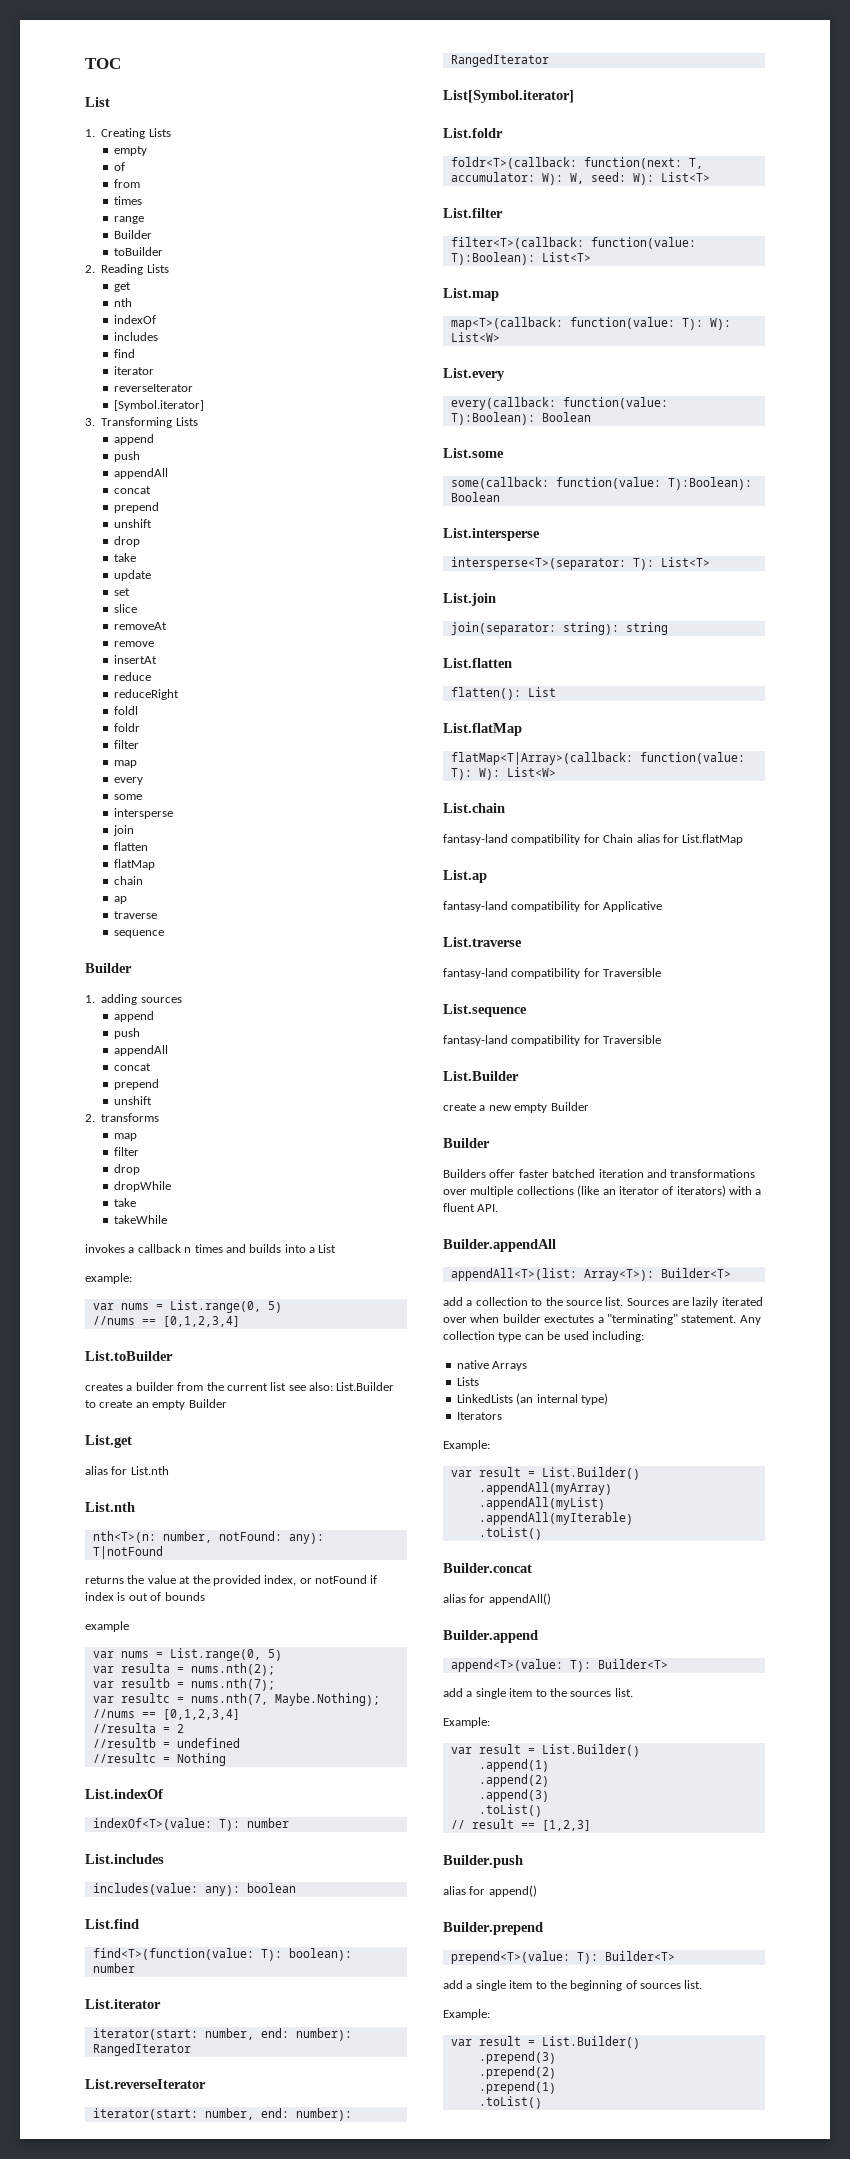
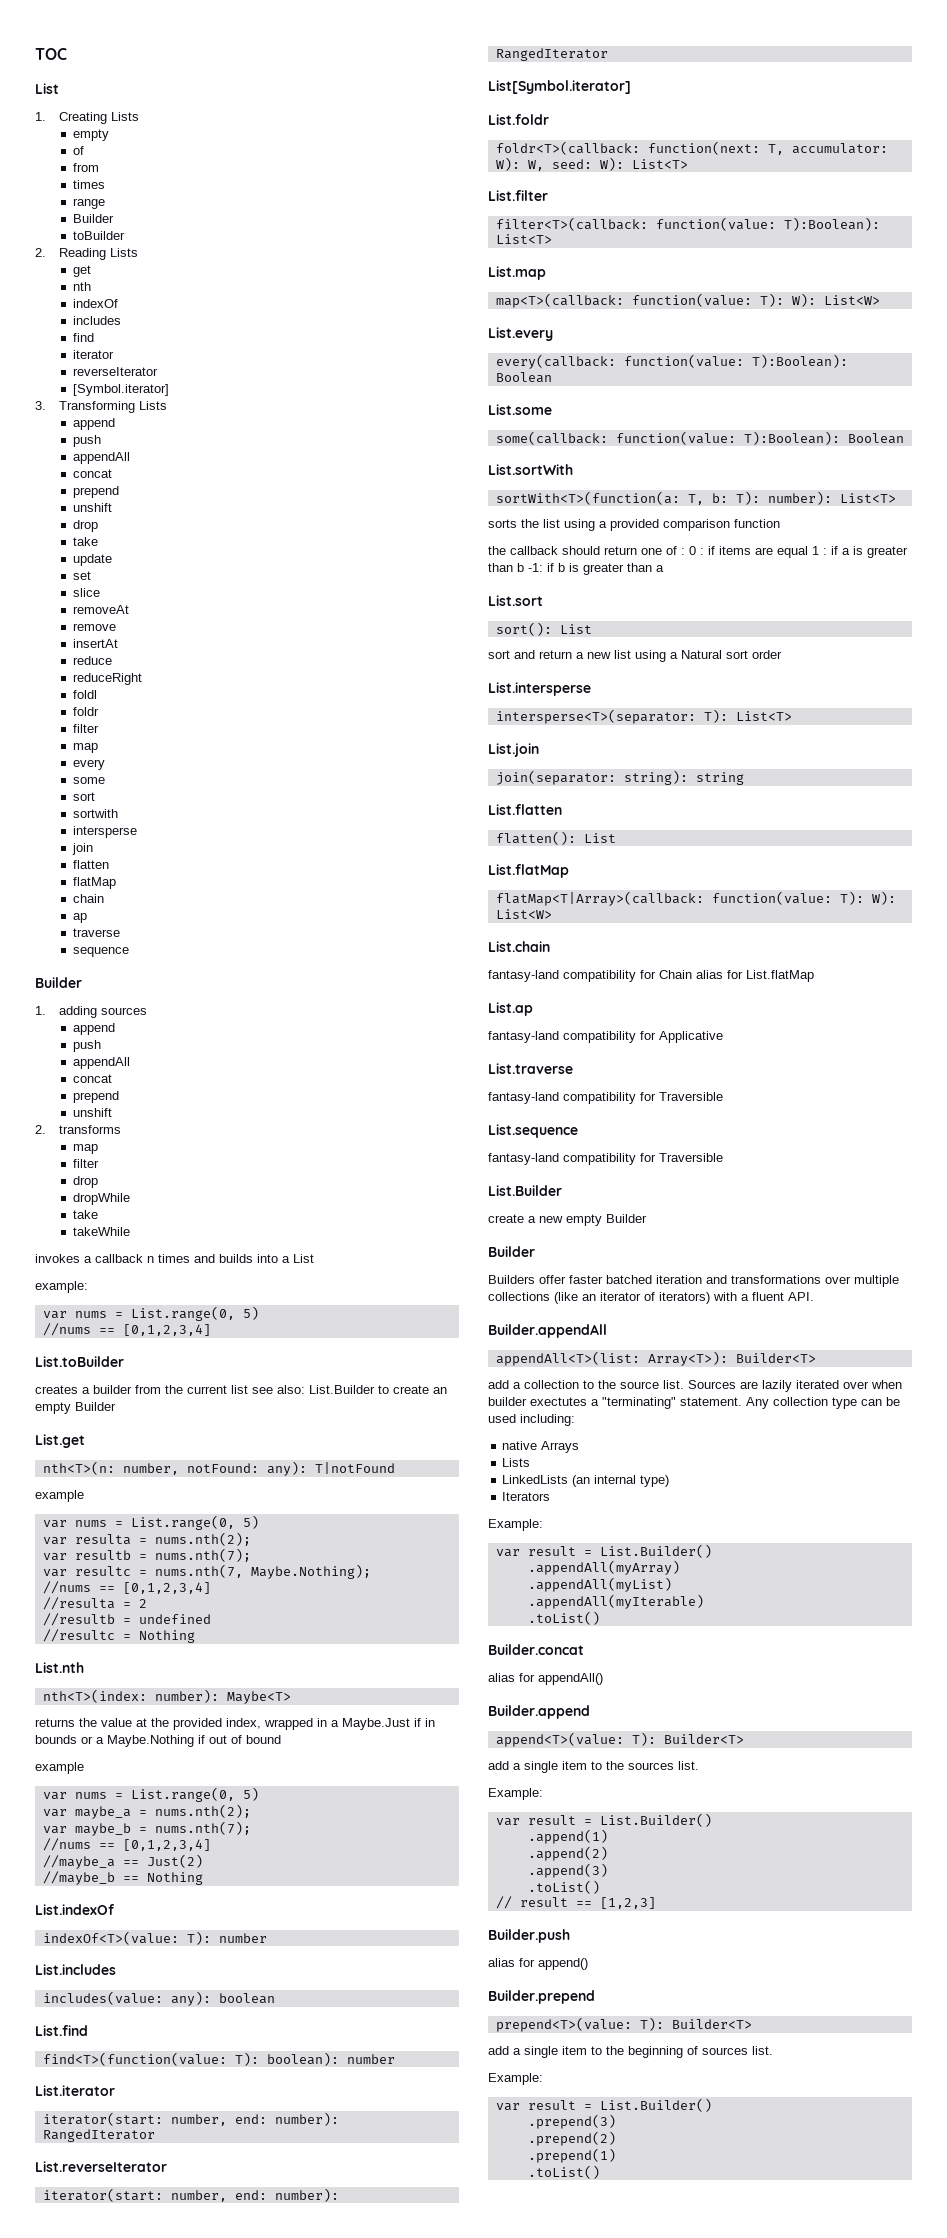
  some
+ sort
+ sortwith
- alias for List.nth
- List.nth
- returns the value at the provided index, or notFound if index is out of bounds
+ List.nth
+ nth<T>(index: number): Maybe<T>
+ returns the value at the provided index, wrapped in a Maybe.Just if in bounds or a Maybe.Nothing if out of bound
+ example
+ var nums = List.range(0, 5)
+ var maybe_a = nums.nth(2);
+ var maybe_b = nums.nth(7);
+ //nums == [0,1,2,3,4]
+ //maybe_a == Just(2)
+ //maybe_b == Nothing
+ List.sortWith
+ sortWith<T>(function(a: T, b: T): number): List<T>
+ sorts the list using a provided comparison function
+ the callback should return one of : 0 : if items are equal 1 : if a is greater than b -1: if b is greater than a
+ List.sort
+ sort(): List
+ sort and return a new list using a Natural sort order

